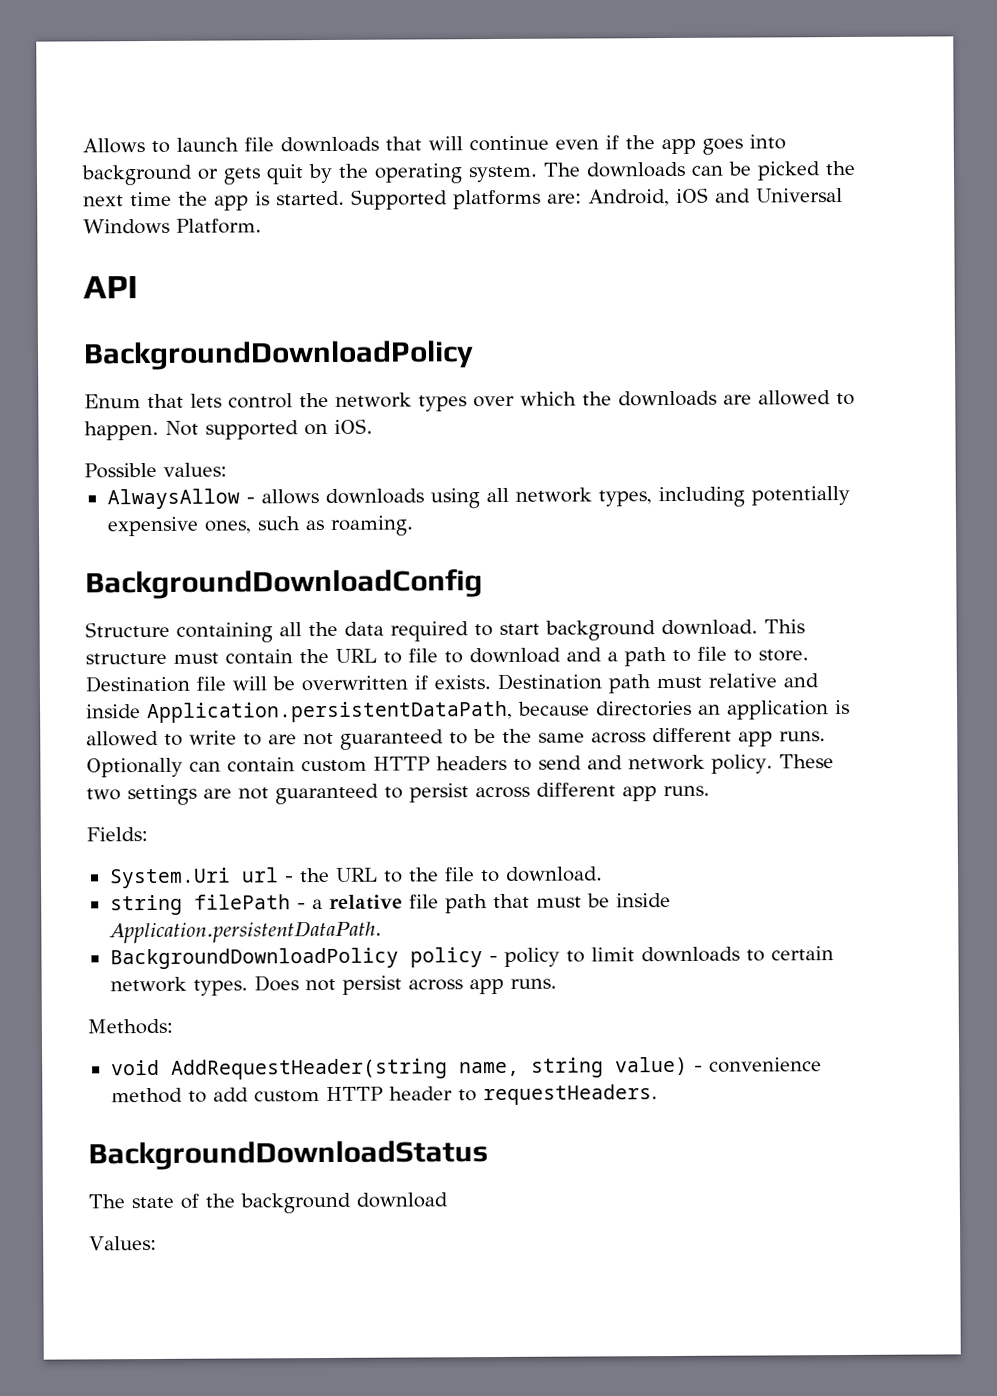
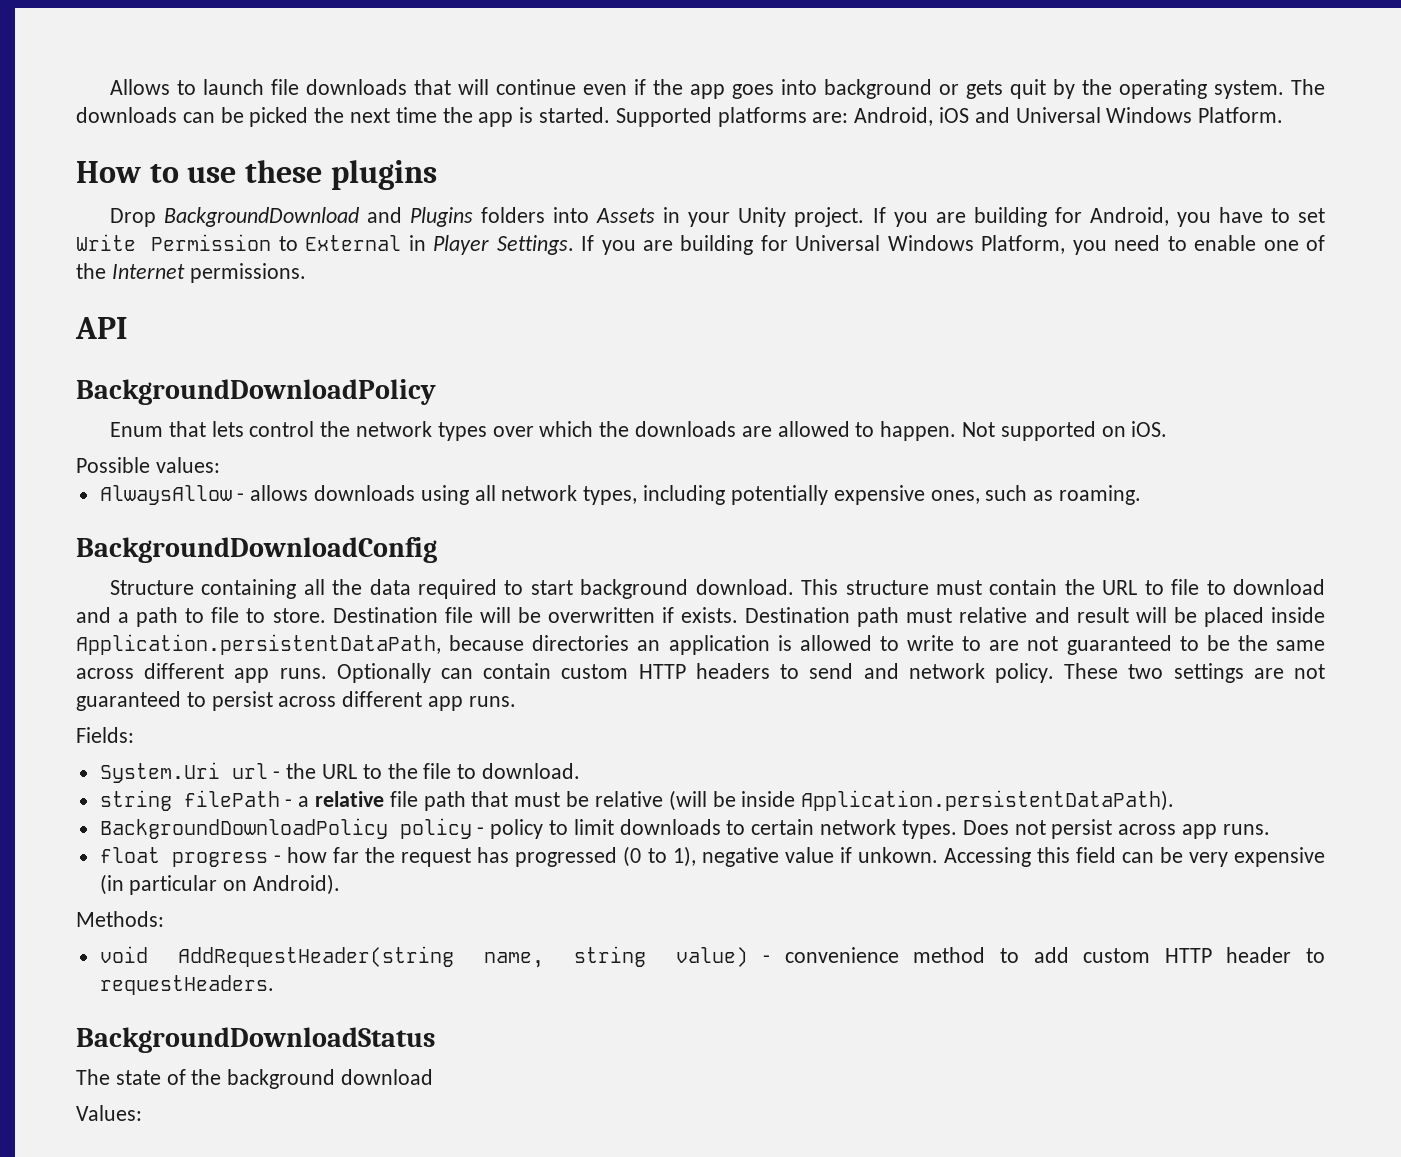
+ How to use these plugins
+ Drop BackgroundDownload and Plugins folders into Assets in your Unity project. If you are building for Android, you have to set Write Permission to External in Player Settings. If you are building for Universal Windows Platform, you need to enable one of the Internet permissions.
- Destination path must relative and inside Application.persistentDataPath, because directories an application is allowed to write to are not guaranteed to be the same across different app runs.
+ Destination path must relative and result will be placed inside Application.persistentDataPath, because directories an application is allowed to write to are not guaranteed to be the same across different app runs.
- string filePath - a relative file path that must be inside Application.persistentDataPath.
+ string filePath - a relative file path that must be relative (will be inside Application.persistentDataPath).
+ float progress - how far the request has progressed (0 to 1), negative value if unkown. Accessing this field can be very expensive (in particular on Android).

